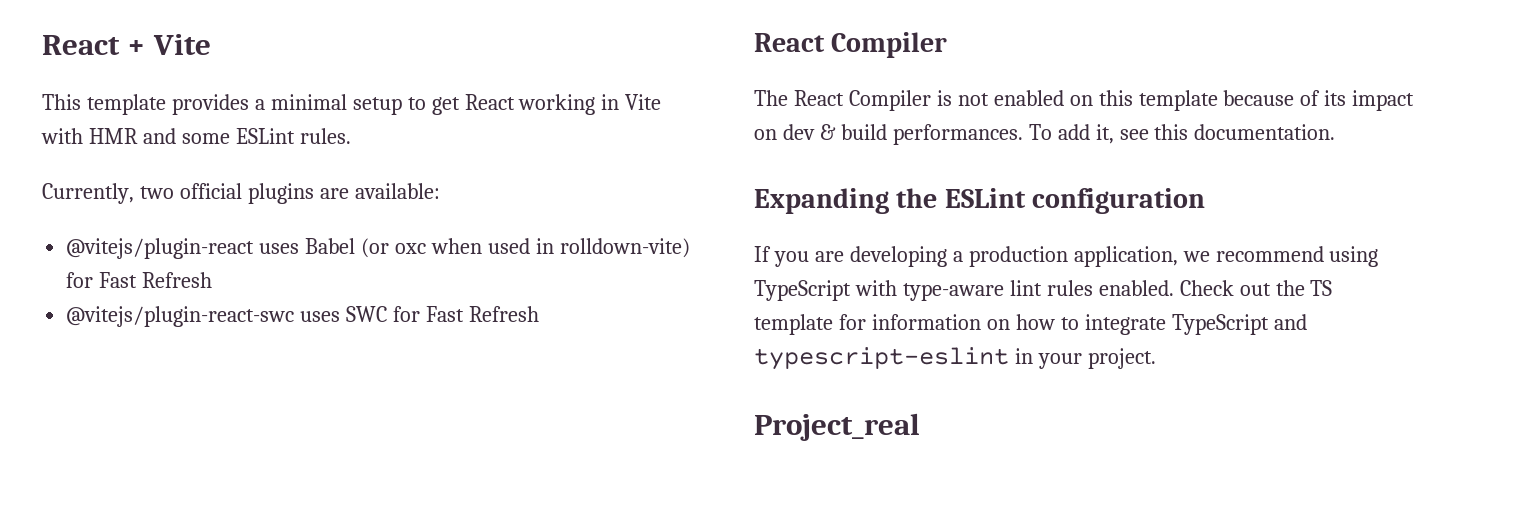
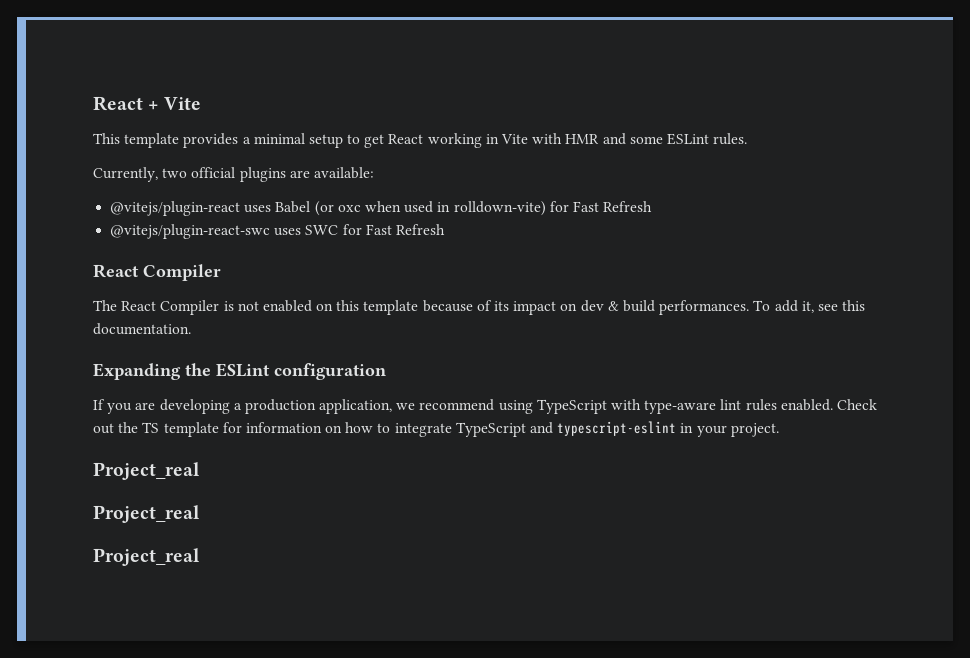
  Check out the TS template for information on how to integrate TypeScript and typescript-eslint in your project.
+ Project_real
+ Project_real

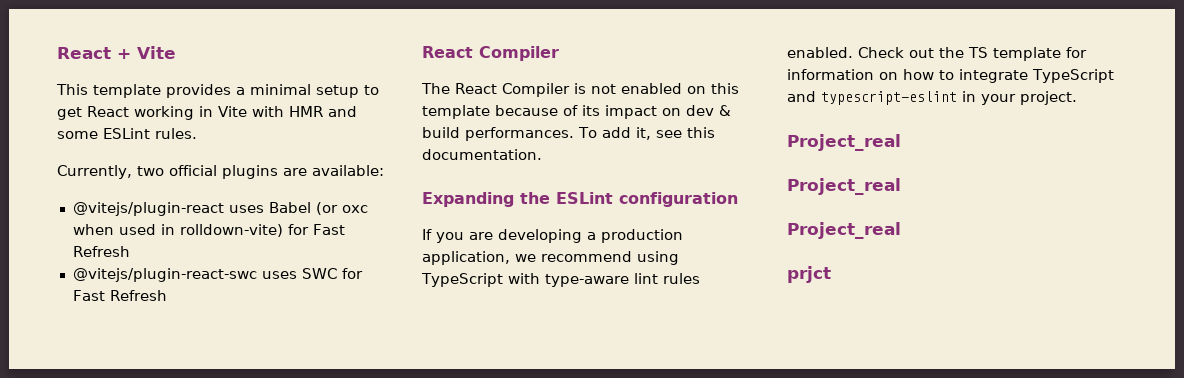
+ prjct

